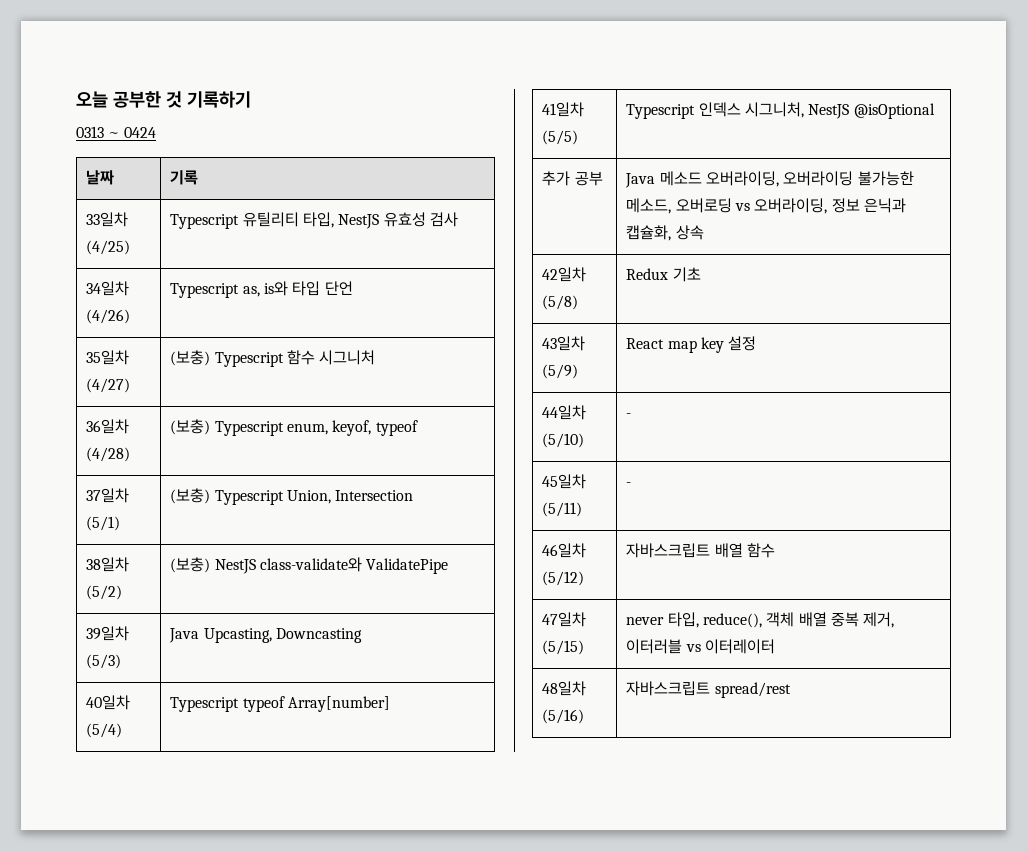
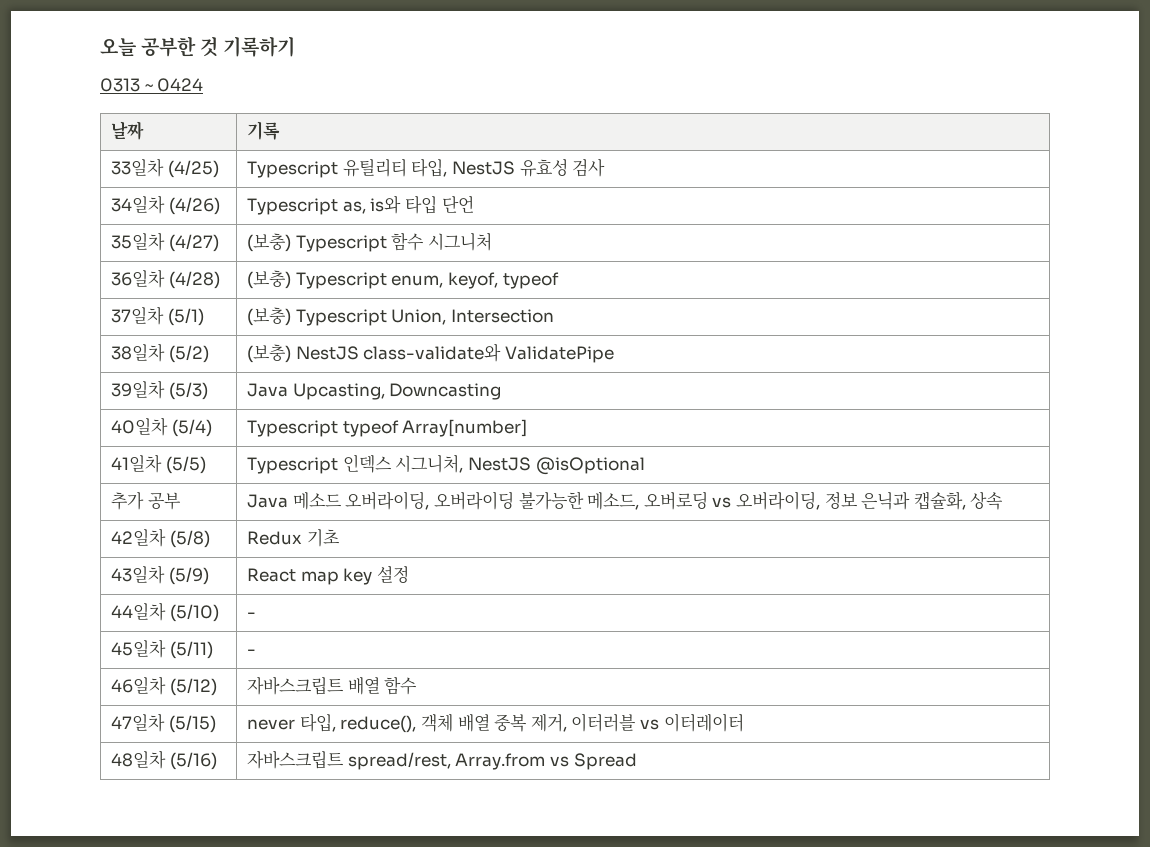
- 48일차 (5/16) | 자바스크립트 spread/rest
+ 48일차 (5/16) | 자바스크립트 spread/rest, Array.from vs Spread

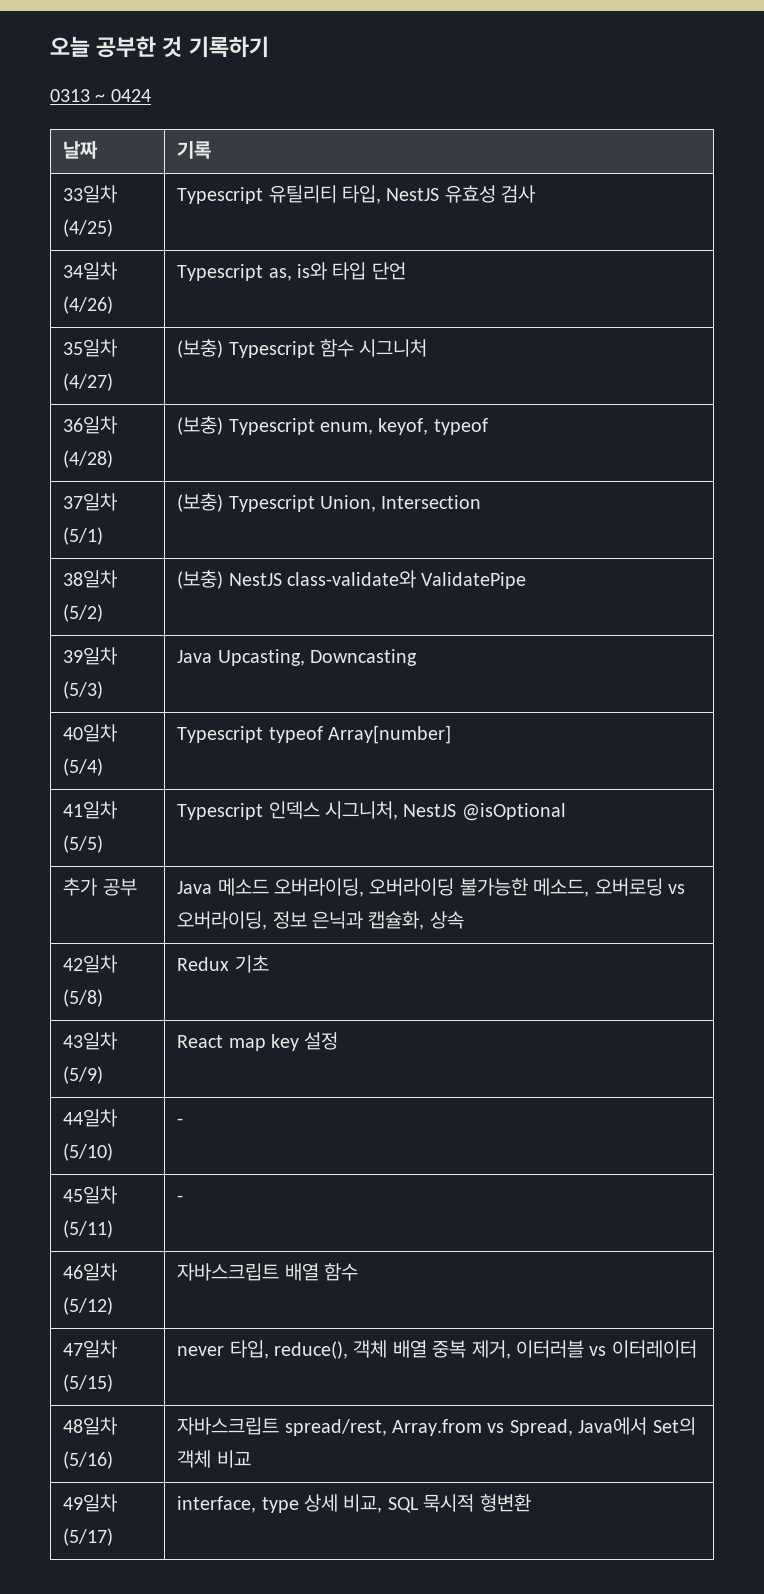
- 48일차 (5/16) | 자바스크립트 spread/rest, Array.from vs Spread
+ 48일차 (5/16) | 자바스크립트 spread/rest, Array.from vs Spread, Java에서 Set의 객체 비교
+ 49일차 (5/17) | interface, type 상세 비교, SQL 묵시적 형변환

